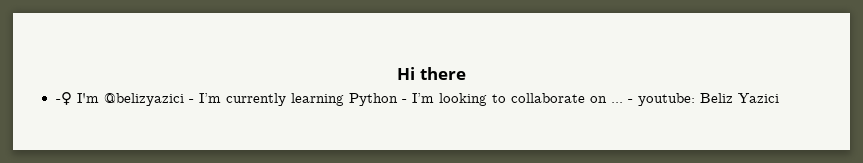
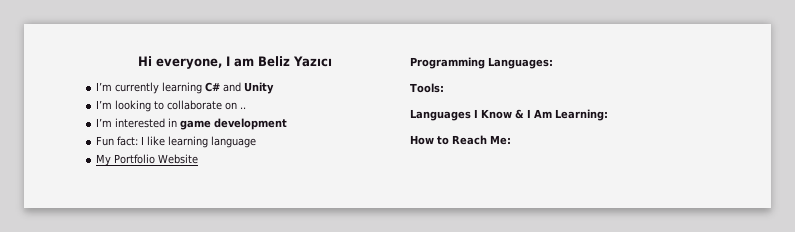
- Hi there
- -♀ I'm @belizyazici - I’m currently learning Python - I’m looking to collaborate on ... - youtube: Beliz Yazici
+ Hi everyone, I am Beliz Yazıcı
+ I’m currently learning C# and Unity
+ I’m looking to collaborate on ..
+ I’m interested in game development
+ Fun fact: I like learning language
+ My Portfolio Website
+ Programming Languages:
+ Tools:
+ Languages I Know & I Am Learning:
+ How to Reach Me:

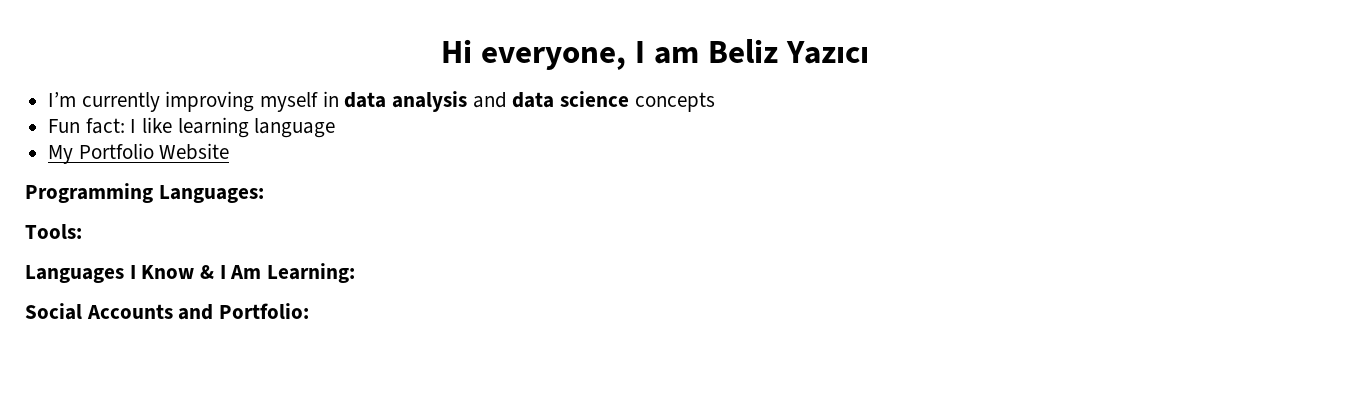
- I’m currently learning C# and Unity
- I’m looking to collaborate on ..
- I’m interested in game development
+ I’m currently improving myself in data analysis and data science concepts
- How to Reach Me:
+ Social Accounts and Portfolio:

